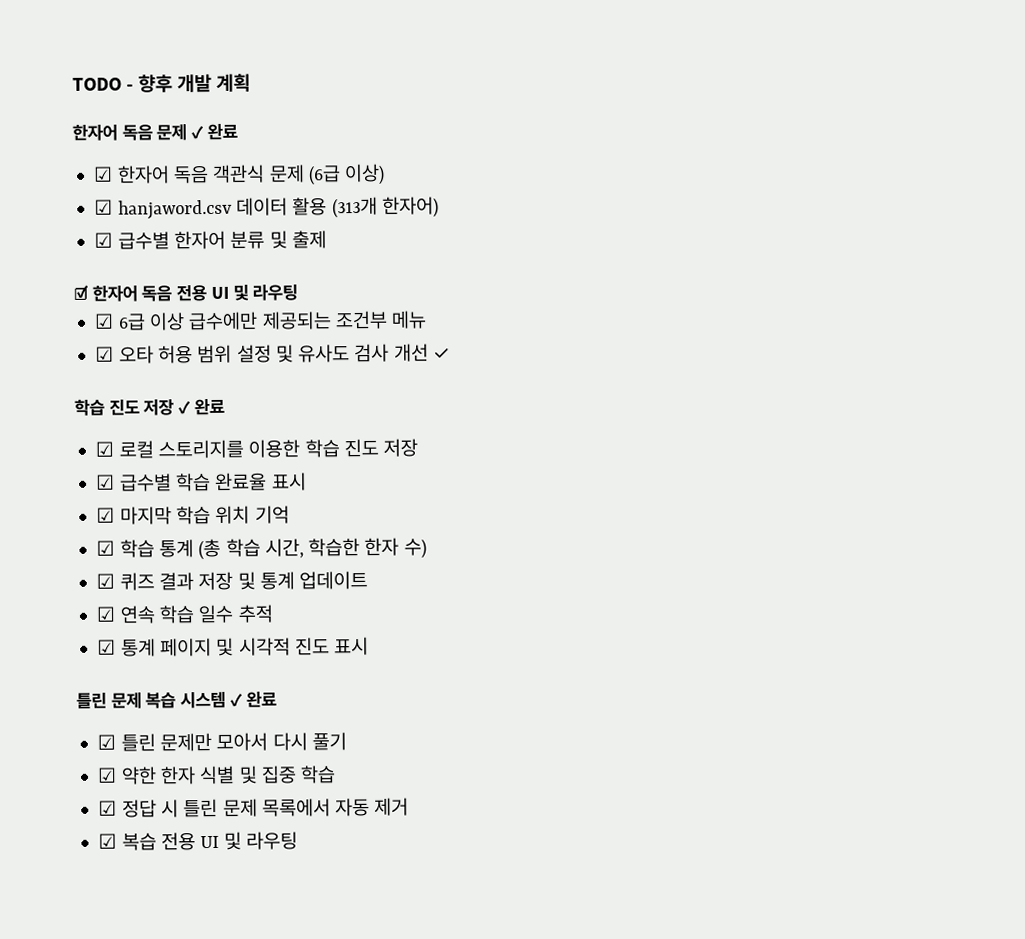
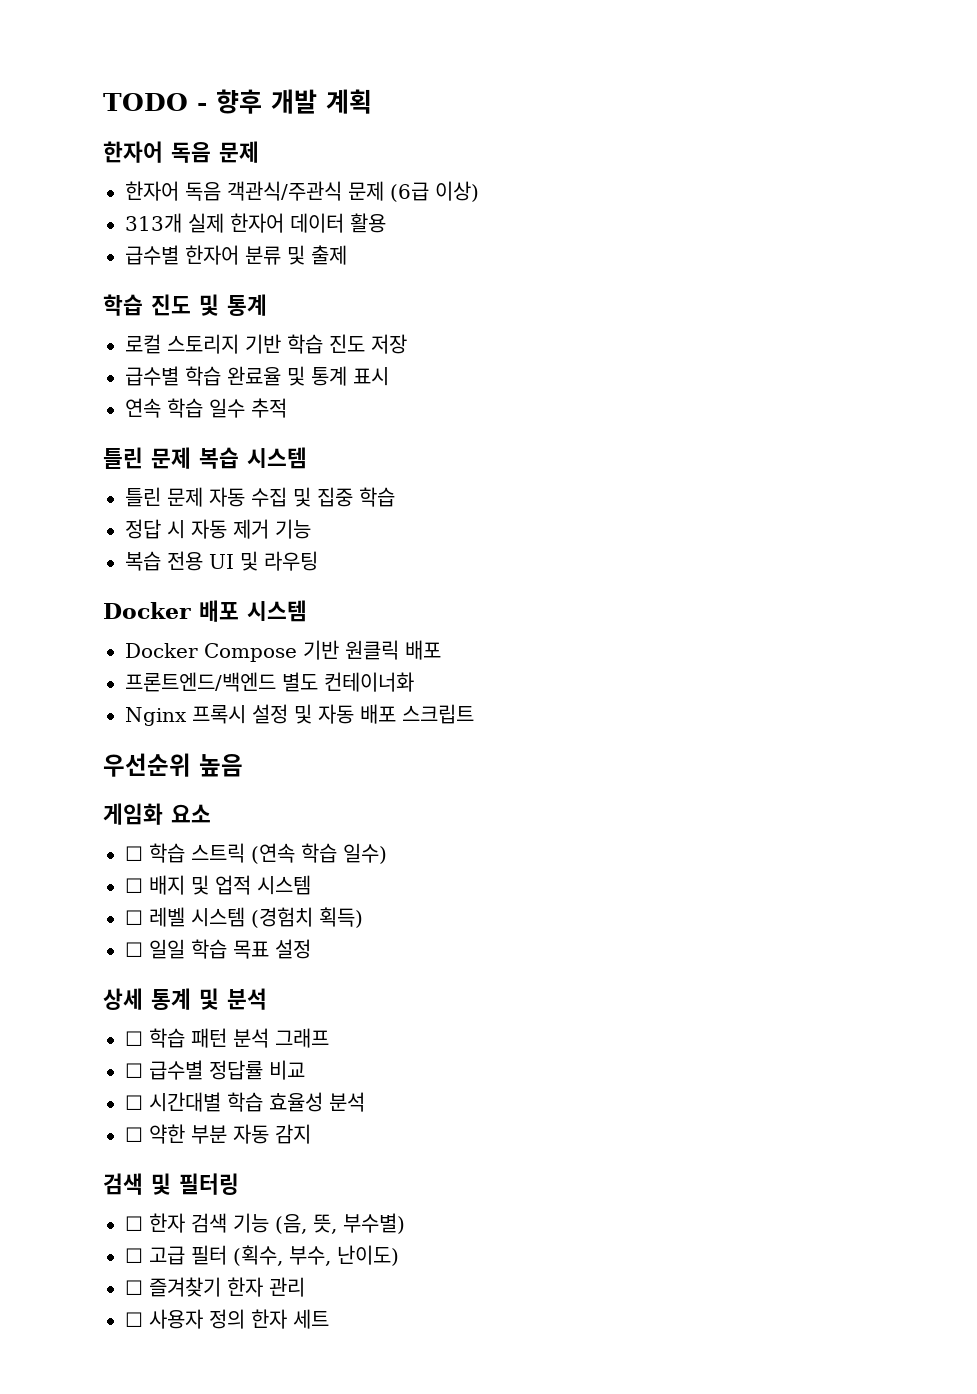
- 한자어 독음 문제 ✓ 완료
- ☑ 한자어 독음 객관식 문제 (6급 이상)
+ 한자어 독음 문제
+ 한자어 독음 객관식/주관식 문제 (6급 이상)
- ☑ hanjaword.csv 데이터 활용 (313개 한자어)
- ☑ 급수별 한자어 분류 및 출제
+ 313개 실제 한자어 데이터 활용
+ 급수별 한자어 분류 및 출제
- ☑ 한자어 독음 전용 UI 및 라우팅
- ☑ 6급 이상 급수에만 제공되는 조건부 메뉴
- ☑ 오타 허용 범위 설정 및 유사도 검사 개선 ✓
- 학습 진도 저장 ✓ 완료
- ☑ 로컬 스토리지를 이용한 학습 진도 저장
- ☑ 급수별 학습 완료율 표시
- ☑ 마지막 학습 위치 기억
- ☑ 학습 통계 (총 학습 시간, 학습한 한자 수)
- ☑ 퀴즈 결과 저장 및 통계 업데이트
- ☑ 연속 학습 일수 추적
- ☑ 통계 페이지 및 시각적 진도 표시
- 틀린 문제 복습 시스템 ✓ 완료
- ☑ 틀린 문제만 모아서 다시 풀기
- ☑ 약한 한자 식별 및 집중 학습
- ☑ 정답 시 틀린 문제 목록에서 자동 제거
- ☑ 복습 전용 UI 및 라우팅
+ 학습 진도 및 통계
+ 로컬 스토리지 기반 학습 진도 저장
+ 급수별 학습 완료율 및 통계 표시
+ 연속 학습 일수 추적
+ 틀린 문제 복습 시스템
+ 틀린 문제 자동 수집 및 집중 학습
+ 정답 시 자동 제거 기능
+ 복습 전용 UI 및 라우팅
+ Docker 배포 시스템
+ Docker Compose 기반 원클릭 배포
+ 프론트엔드/백엔드 별도 컨테이너화
+ Nginx 프록시 설정 및 자동 배포 스크립트
+ 우선순위 높음
+ 게임화 요소
+ ☐ 학습 스트릭 (연속 학습 일수)
+ ☐ 배지 및 업적 시스템
+ ☐ 레벨 시스템 (경험치 획득)
+ ☐ 일일 학습 목표 설정
+ 상세 통계 및 분석
+ ☐ 학습 패턴 분석 그래프
+ ☐ 급수별 정답률 비교
+ ☐ 시간대별 학습 효율성 분석
+ ☐ 약한 부분 자동 감지
+ 검색 및 필터링
+ ☐ 한자 검색 기능 (음, 뜻, 부수별)
+ ☐ 고급 필터 (획수, 부수, 난이도)
+ ☐ 즐겨찾기 한자 관리
+ ☐ 사용자 정의 한자 세트

